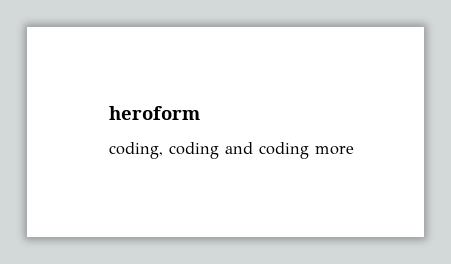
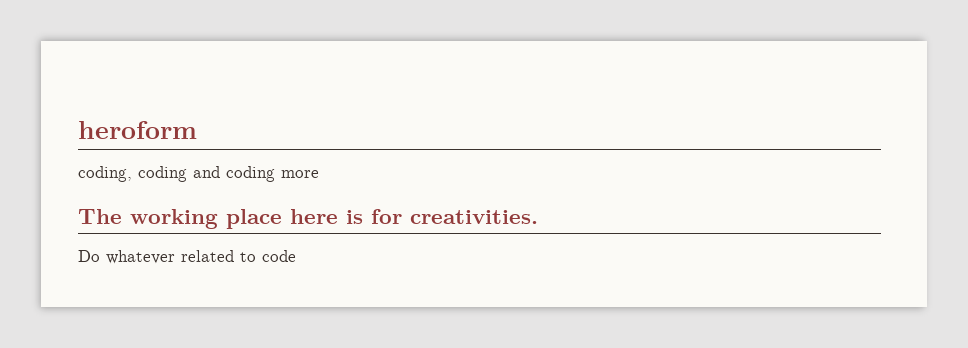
+ The working place here is for creativities.
+ Do whatever related to code

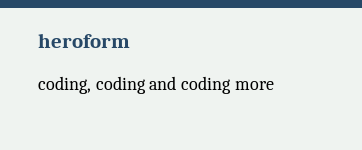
- The working place here is for creativities.
- Do whatever related to code

